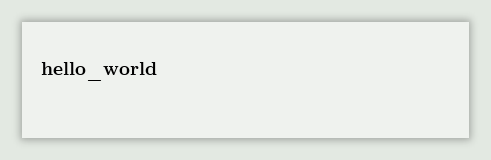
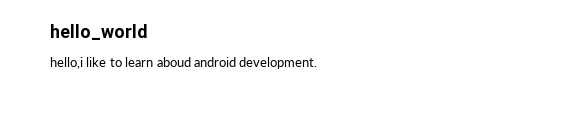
+ hello,i like to learn aboud android development.

